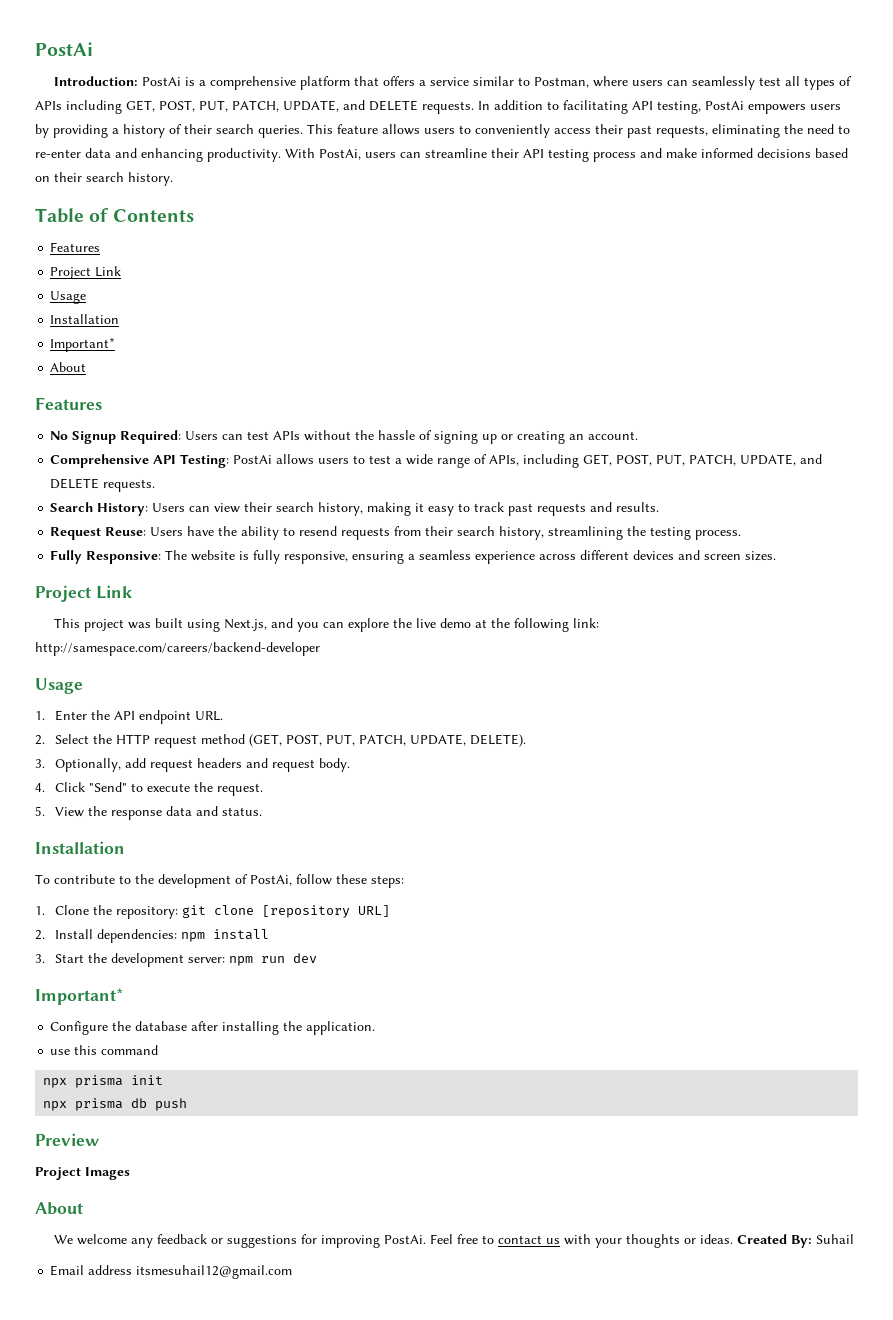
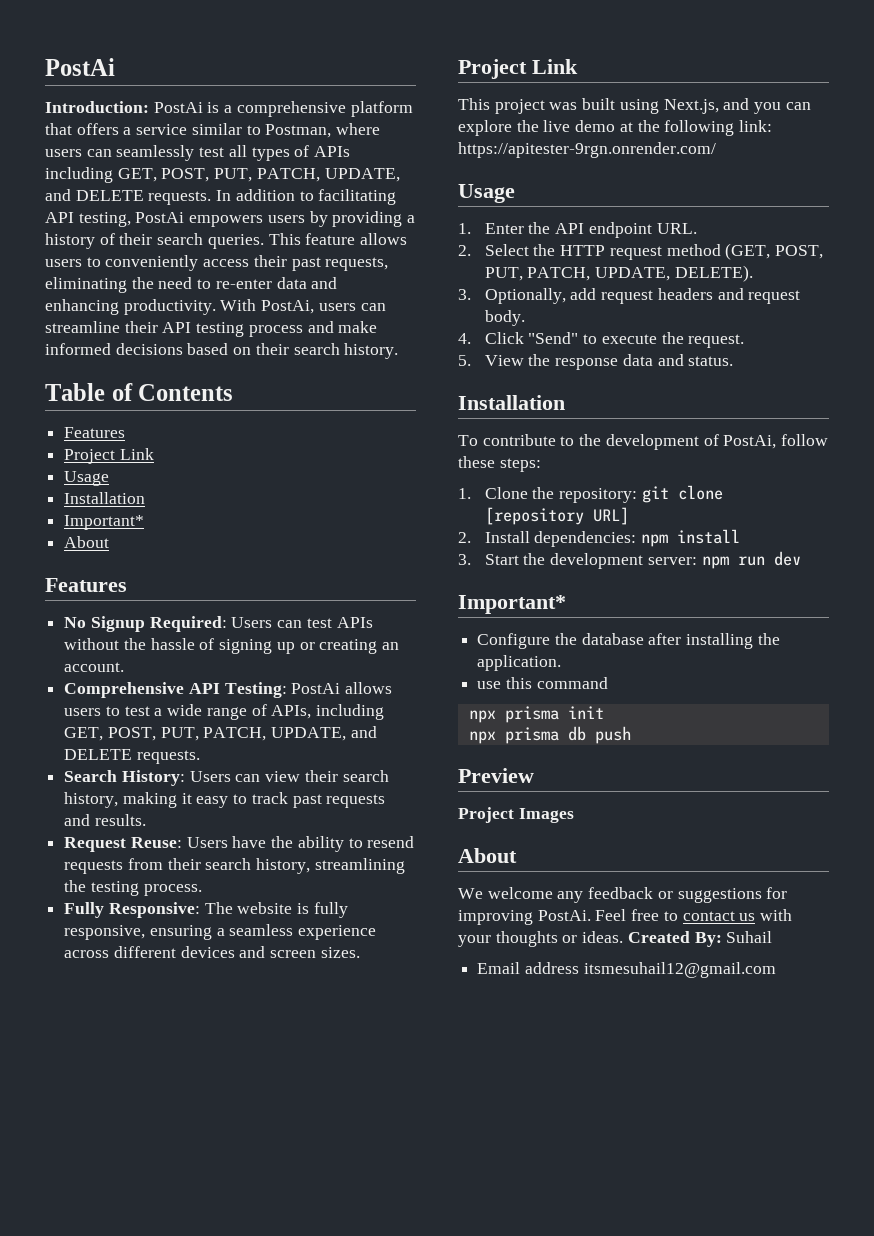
- This project was built using Next.js, and you can explore the live demo at the following link: http://samespace.com/careers/backend-developer
+ This project was built using Next.js, and you can explore the live demo at the following link: https://apitester-9rgn.onrender.com/

